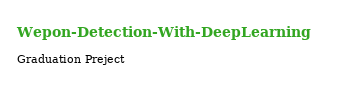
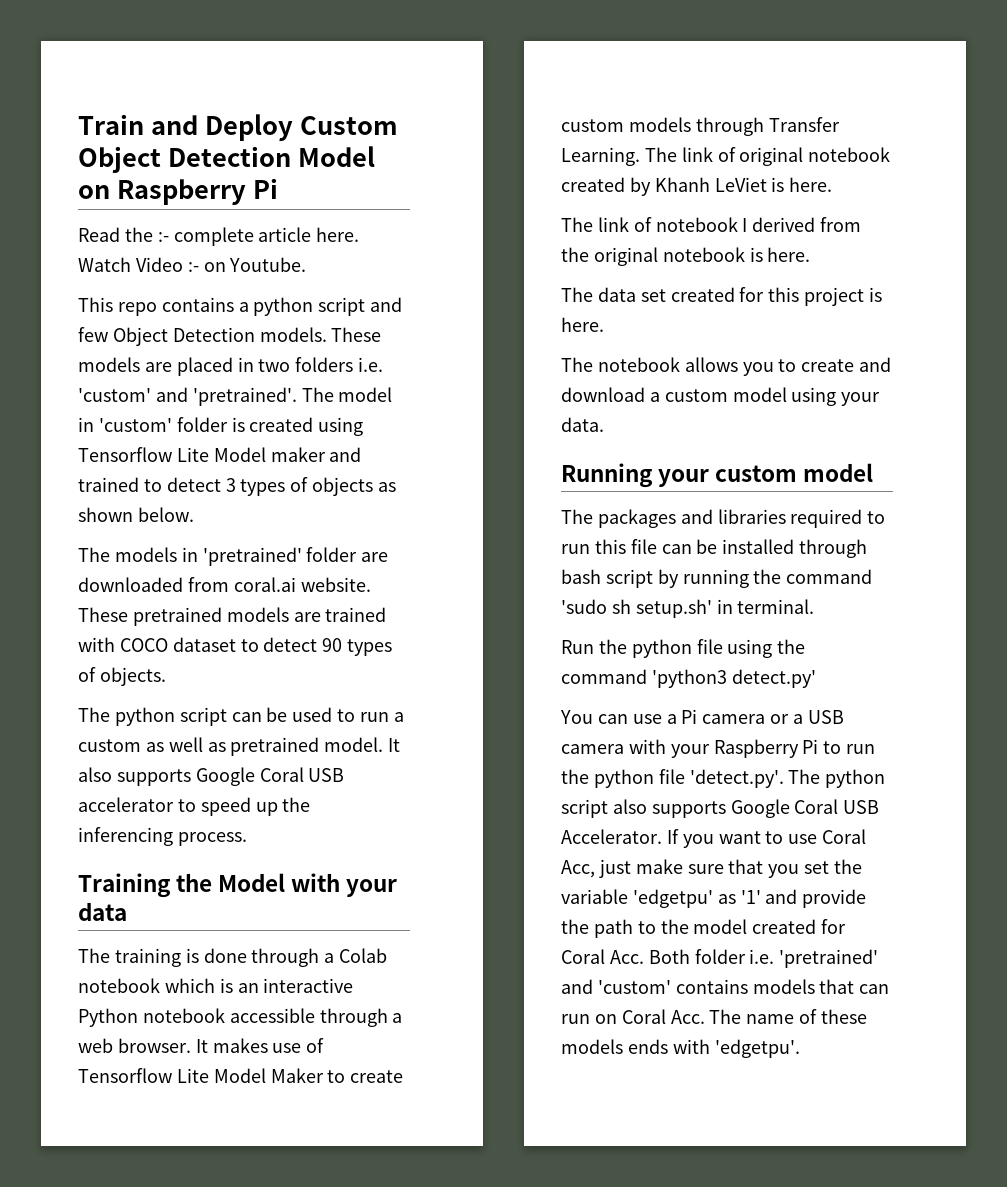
- Wepon-Detection-With-DeepLearning
- Graduation Preject
+ Train and Deploy Custom Object Detection Model on Raspberry Pi
+ Read the :- complete article here. Watch Video :- on Youtube.
+ This repo contains a python script and few Object Detection models. These models are placed in two folders i.e. 'custom' and 'pretrained'. The model in 'custom' folder is created using Tensorflow Lite Model maker and trained to detect 3 types of objects as shown below.
+ The models in 'pretrained' folder are downloaded from coral.ai website. These pretrained models are trained with COCO dataset to detect 90 types of objects.
+ The python script can be used to run a custom as well as pretrained model. It also supports Google Coral USB accelerator to speed up the inferencing process.
+ Training the Model with your data
+ The training is done through a Colab notebook which is an interactive Python notebook accessible through a web browser. It makes use of Tensorflow Lite Model Maker to create custom models through Transfer Learning. The link of original notebook created by Khanh LeViet is here.
+ The link of notebook I derived from the original notebook is here.
+ The data set created for this project is here.
+ The notebook allows you to create and download a custom model using your data.
+ Running your custom model
+ The packages and libraries required to run this file can be installed through bash script by running the command 'sudo sh setup.sh' in terminal.
+ Run the python file using the command 'python3 detect.py'
+ You can use a Pi camera or a USB camera with your Raspberry Pi to run the python file 'detect.py'. The python script also supports Google Coral USB Accelerator. If you want to use Coral Acc, just make sure that you set the variable 'edgetpu' as '1' and provide the path to the model created for Coral Acc. Both folder i.e. 'pretrained' and 'custom' contains models that can run on Coral Acc. The name of these models ends with 'edgetpu'.

